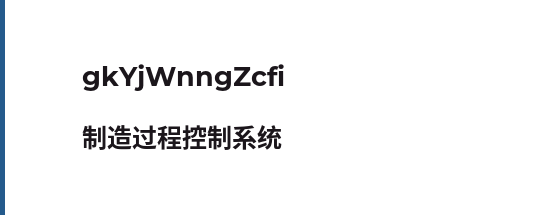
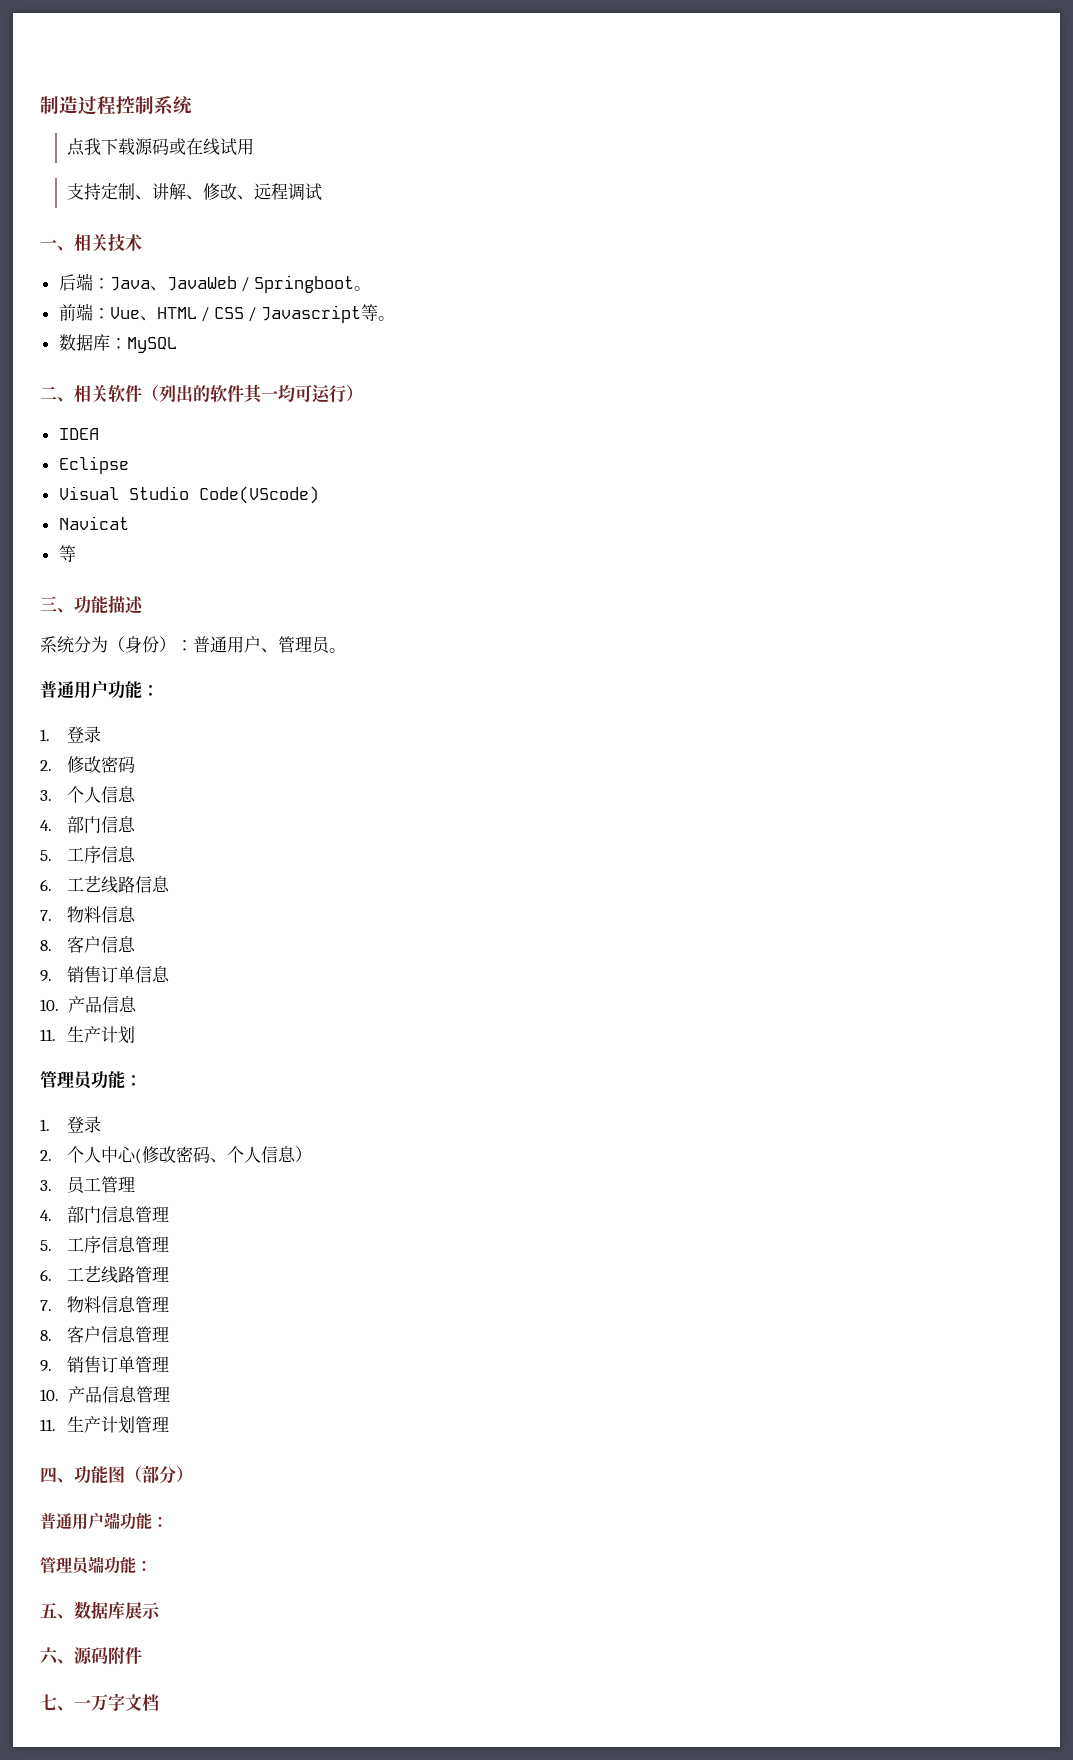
- gkYjWnngZcfi
+ 点我下载源码或在线试用
+ 支持定制、讲解、修改、远程调试
+ 一、相关技术
+ 后端：Java、JavaWeb / Springboot。
+ 前端：Vue、HTML / CSS / Javascript等。
+ 数据库：MySQL
+ 二、相关软件（列出的软件其一均可运行）
+ IDEA
+ Eclipse
+ Visual Studio Code(VScode)
+ Navicat
+ 等
+ 三、功能描述
+ 系统分为（身份）：普通用户、管理员。
+ 普通用户功能：
+ 1.登录
+ 2.修改密码
+ 3.个人信息
+ 4.部门信息
+ 5.工序信息
+ 6.工艺线路信息
+ 7.物料信息
+ 8.客户信息
+ 9.销售订单信息
+ 10.产品信息
+ 11.生产计划
+ 管理员功能：
+ 1.登录
+ 2.个人中心(修改密码、个人信息）
+ 3.员工管理
+ 4.部门信息管理
+ 5.工序信息管理
+ 6.工艺线路管理
+ 7.物料信息管理
+ 8.客户信息管理
+ 9.销售订单管理
+ 10.产品信息管理
+ 11.生产计划管理
+ 四、功能图（部分）
+ 普通用户端功能：
+ 管理员端功能：
+ 五、数据库展示
+ 六、源码附件
+ 七、一万字文档

